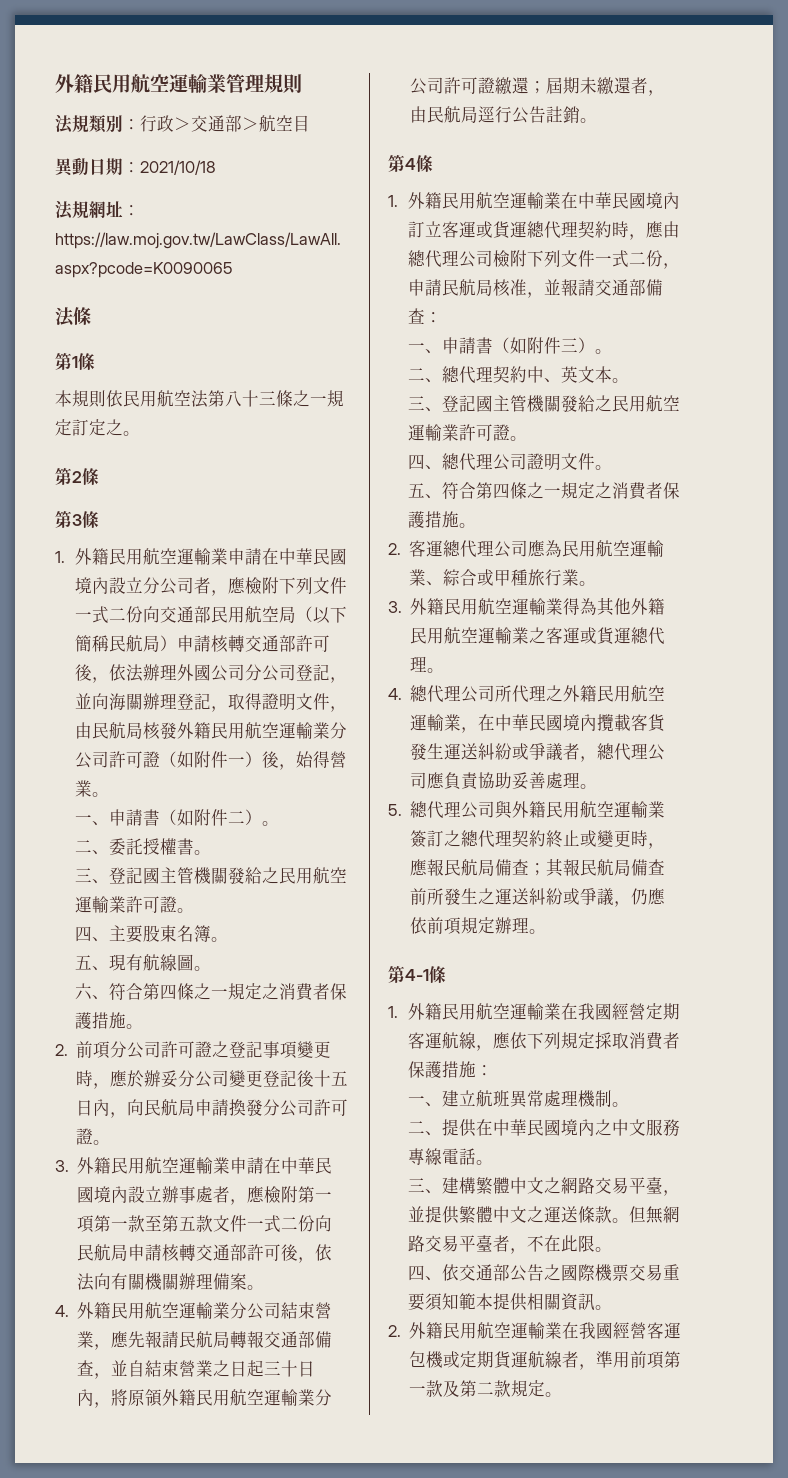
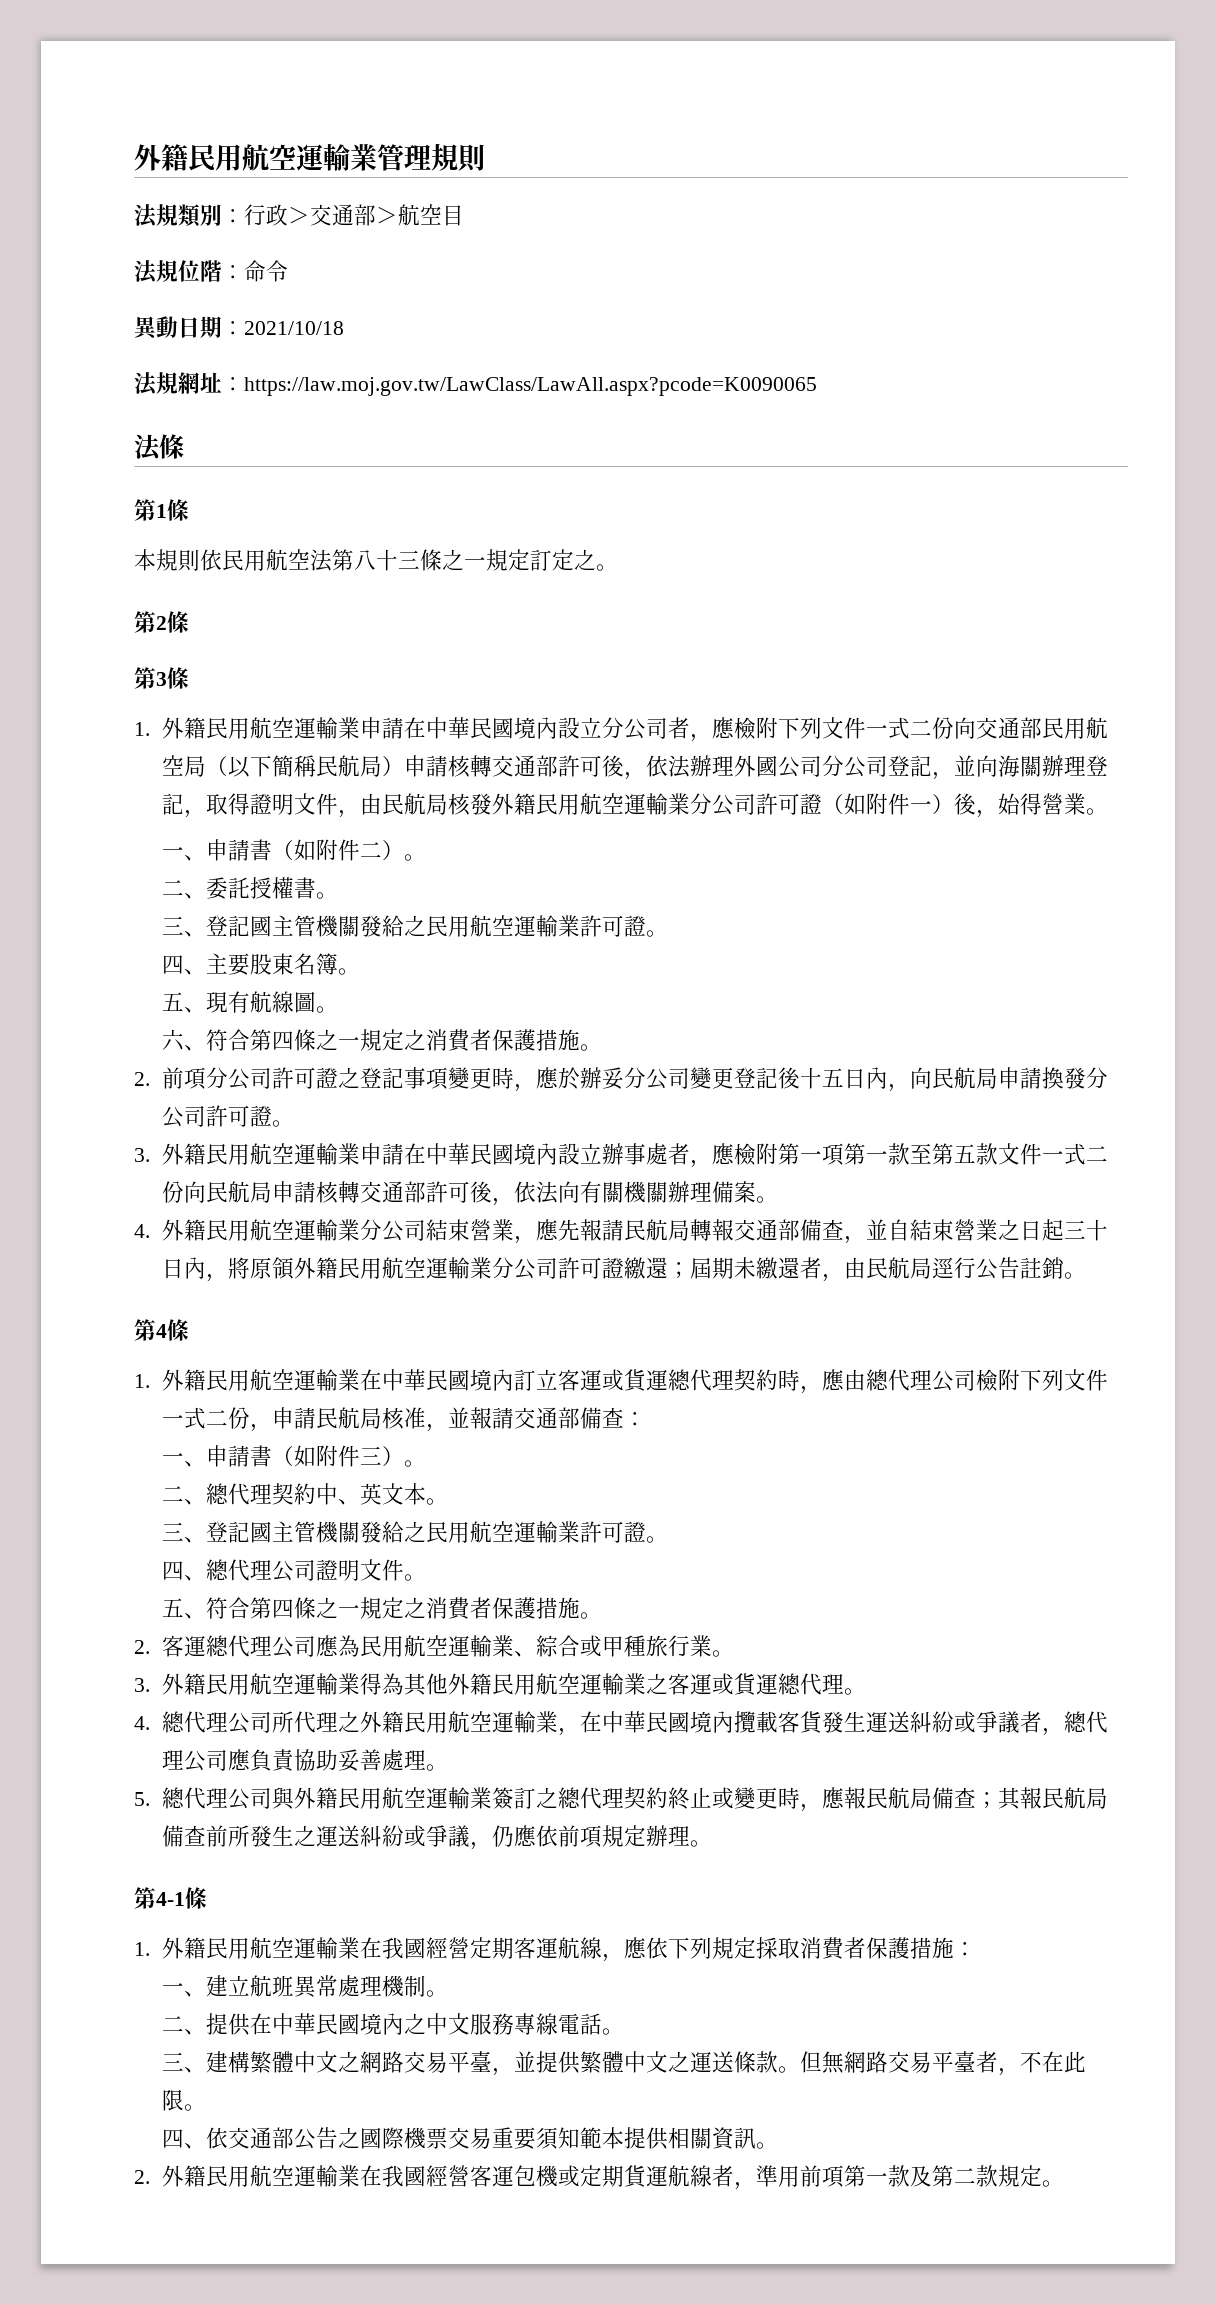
+ 法規位階：命令

